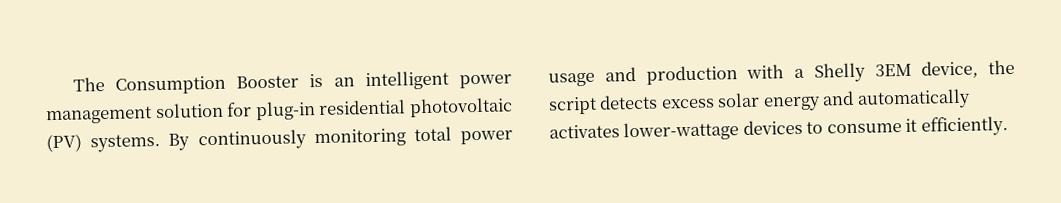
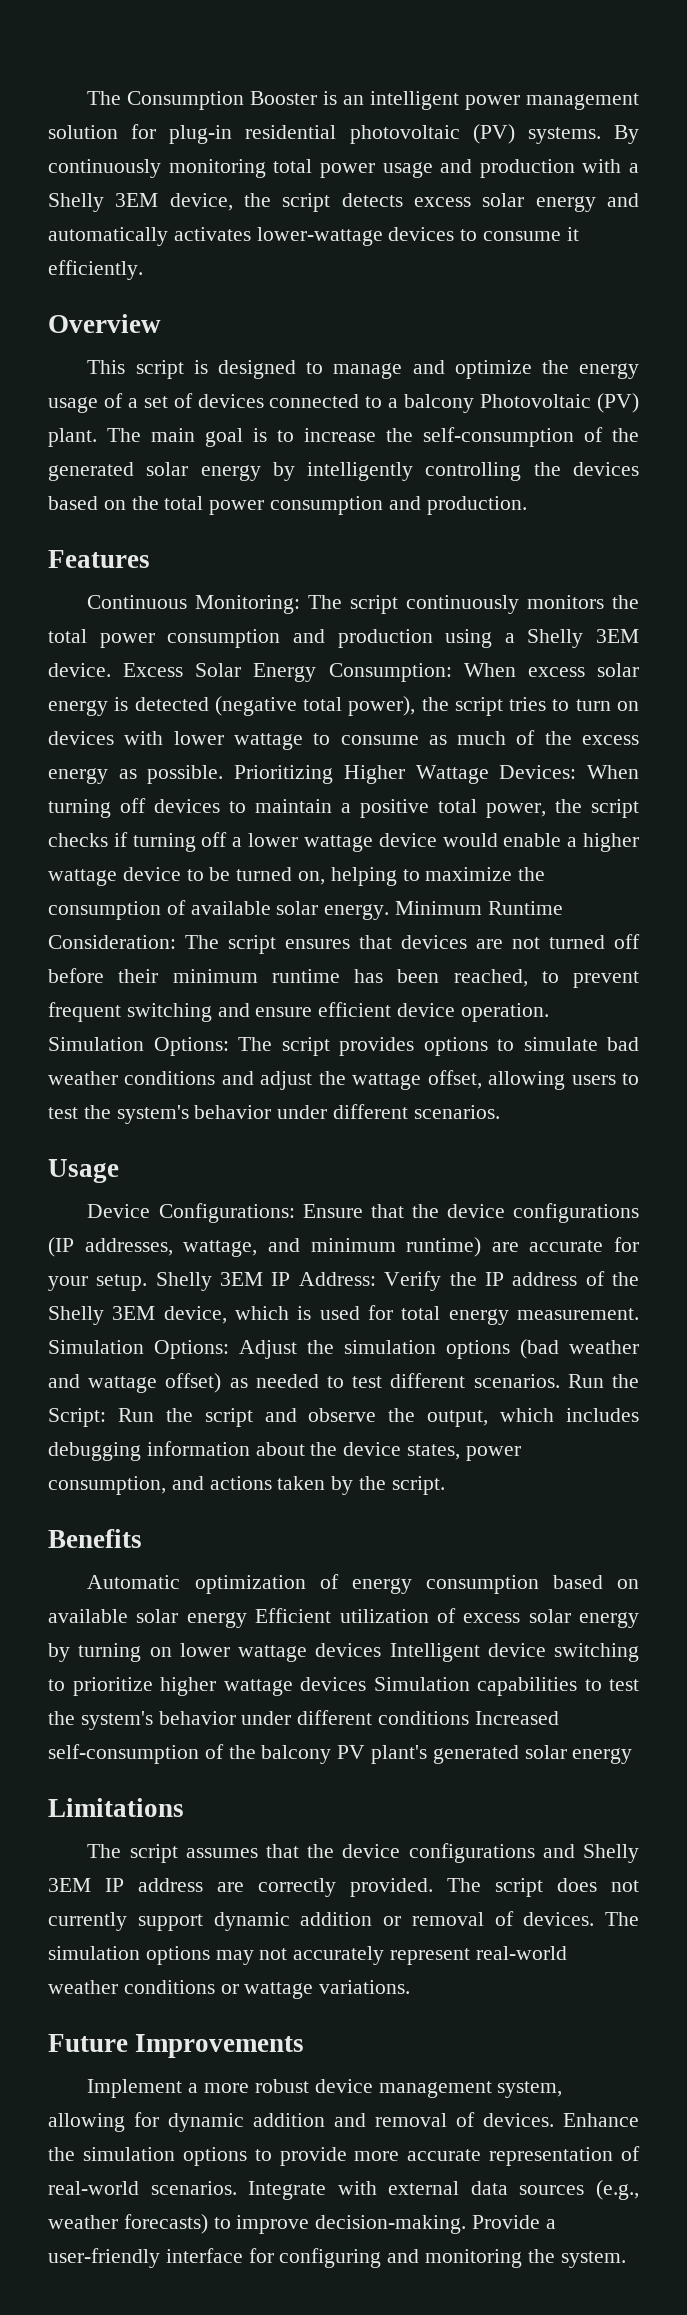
+ Overview
+ This script is designed to manage and optimize the energy usage of a set of devices connected to a balcony Photovoltaic (PV) plant. The main goal is to increase the self-consumption of the generated solar energy by intelligently controlling the devices based on the total power consumption and production.
+ Features
+ Continuous Monitoring: The script continuously monitors the total power consumption and production using a Shelly 3EM device. Excess Solar Energy Consumption: When excess solar energy is detected (negative total power), the script tries to turn on devices with lower wattage to consume as much of the excess energy as possible. Prioritizing Higher Wattage Devices: When turning off devices to maintain a positive total power, the script checks if turning off a lower wattage device would enable a higher wattage device to be turned on, helping to maximize the consumption of available solar energy. Minimum Runtime Consideration: The script ensures that devices are not turned off before their minimum runtime has been reached, to prevent frequent switching and ensure efficient device operation. Simulation Options: The script provides options to simulate bad weather conditions and adjust the wattage offset, allowing users to test the system's behavior under different scenarios.
+ Usage
+ Device Configurations: Ensure that the device configurations (IP addresses, wattage, and minimum runtime) are accurate for your setup. Shelly 3EM IP Address: Verify the IP address of the Shelly 3EM device, which is used for total energy measurement. Simulation Options: Adjust the simulation options (bad weather and wattage offset) as needed to test different scenarios. Run the Script: Run the script and observe the output, which includes debugging information about the device states, power consumption, and actions taken by the script.
+ Benefits
+ Automatic optimization of energy consumption based on available solar energy Efficient utilization of excess solar energy by turning on lower wattage devices Intelligent device switching to prioritize higher wattage devices Simulation capabilities to test the system's behavior under different conditions Increased self-consumption of the balcony PV plant's generated solar energy
+ Limitations
+ The script assumes that the device configurations and Shelly 3EM IP address are correctly provided. The script does not currently support dynamic addition or removal of devices. The simulation options may not accurately represent real-world weather conditions or wattage variations.
+ Future Improvements
+ Implement a more robust device management system, allowing for dynamic addition and removal of devices. Enhance the simulation options to provide more accurate representation of real-world scenarios. Integrate with external data sources (e.g., weather forecasts) to improve decision-making. Provide a user-friendly interface for configuring and monitoring the system.

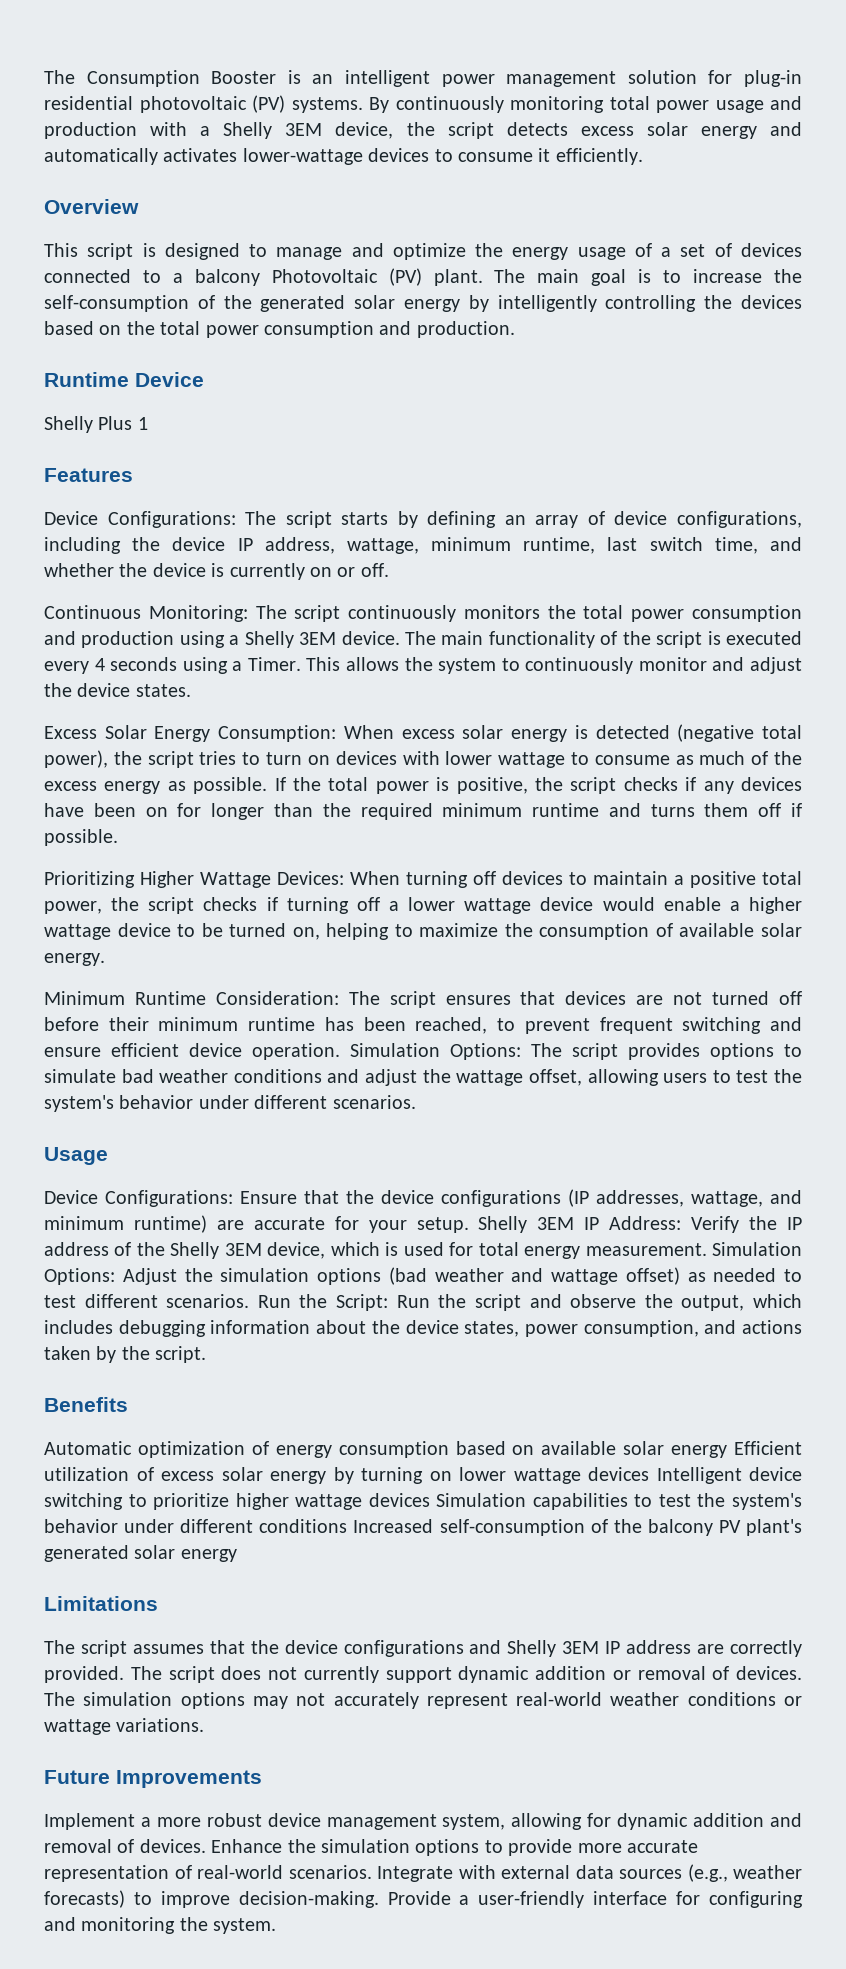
+ Runtime Device
+ Shelly Plus 1
  Features
+ Device Configurations: The script starts by defining an array of device configurations, including the device IP address, wattage, minimum runtime, last switch time, and whether the device is currently on or off.
- Continuous Monitoring: The script continuously monitors the total power consumption and production using a Shelly 3EM device. Excess Solar Energy Consumption: When excess solar energy is detected (negative total power), the script tries to turn on devices with lower wattage to consume as much of the excess energy as possible. Prioritizing Higher Wattage Devices:
+ Continuous Monitoring: The script continuously monitors the total power consumption and production using a Shelly 3EM device. The main functionality of the script is executed every 4 seconds using a Timer. This allows the system to continuously monitor and adjust the device states.
+ Excess Solar Energy Consumption: When excess solar energy is detected (negative total power), the script tries to turn on devices with lower wattage to consume as much of the excess energy as possible. If the total power is positive, the script checks if any devices have been on for longer than the required minimum runtime and turns them off if possible.
+ Prioritizing Higher Wattage Devices:
- When turning off devices to maintain a positive total power, the script checks if turning off a lower wattage device would enable a higher wattage device to be turned on, helping to maximize the consumption of available solar energy. Minimum Runtime Consideration:
+ When turning off devices to maintain a positive total power, the script checks if turning off a lower wattage device would enable a higher wattage device to be turned on, helping to maximize the consumption of available solar energy.
+ Minimum Runtime Consideration:

